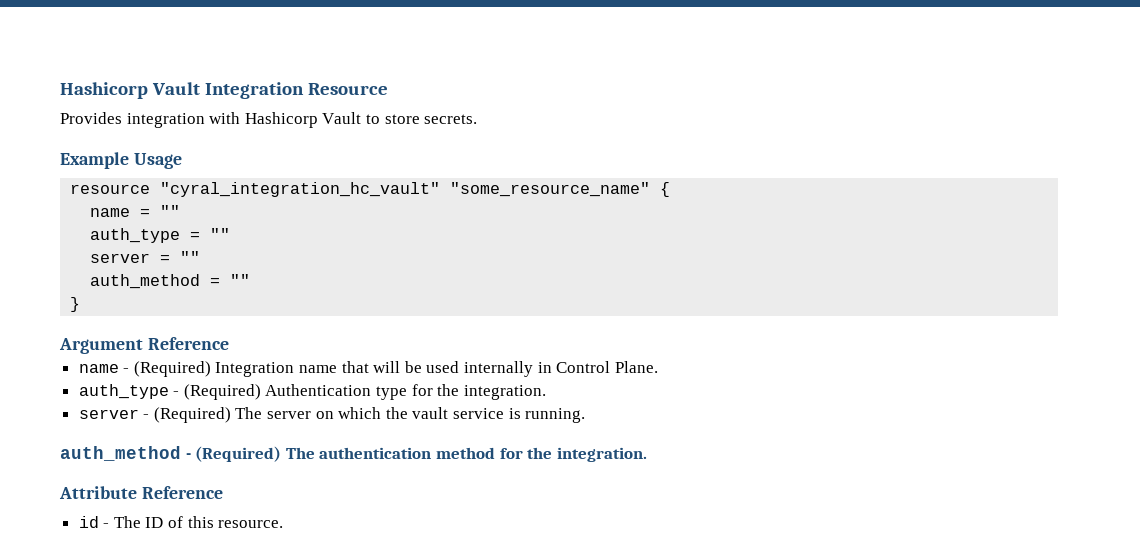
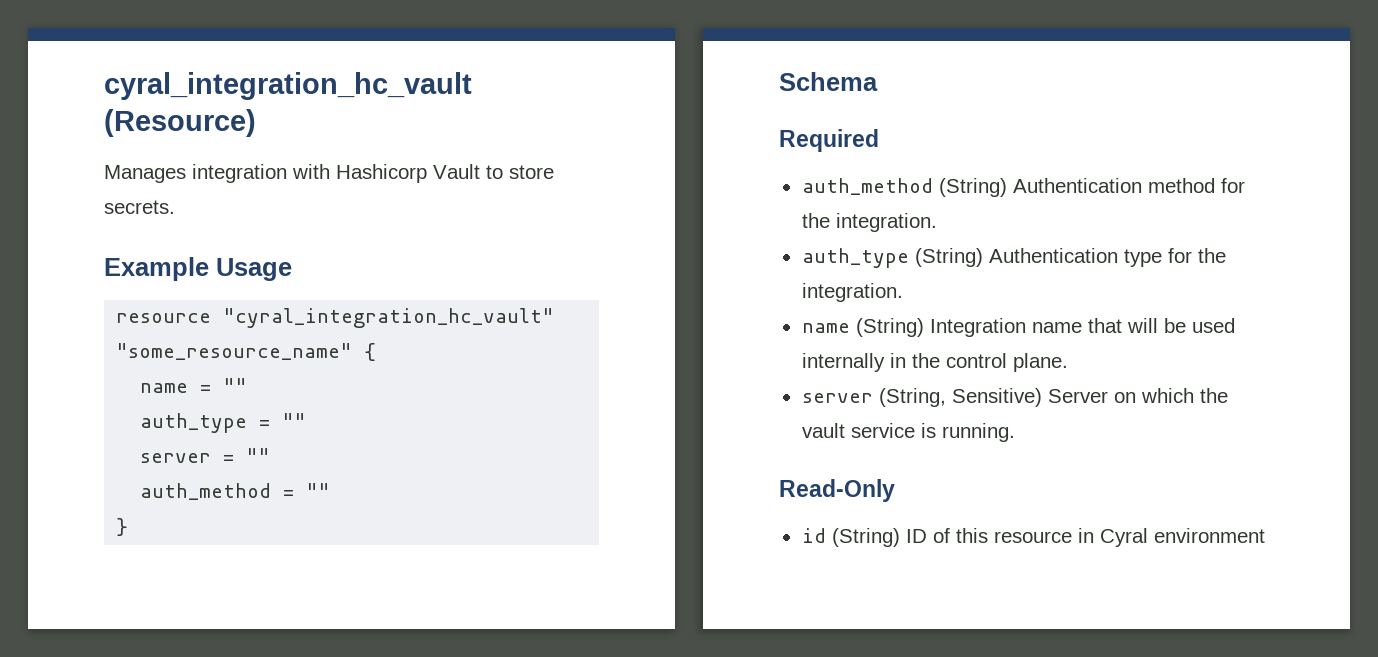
- Hashicorp Vault Integration Resource
- Provides integration with Hashicorp Vault to store secrets.
+ cyral_integration_hc_vault (Resource)
+ Manages integration with Hashicorp Vault to store secrets.
- Argument Reference
- name - (Required) Integration name that will be used internally in Control Plane.
- auth_type - (Required) Authentication type for the integration.
- server - (Required) The server on which the vault service is running.
+ Schema
+ Required
+ auth_method (String) Authentication method for the integration.
+ auth_type (String) Authentication type for the integration.
+ name (String) Integration name that will be used internally in the control plane.
+ server (String, Sensitive) Server on which the vault service is running.
- auth_method - (Required) The authentication method for the integration.
- Attribute Reference
+ Read-Only
- id - The ID of this resource.
+ id (String) ID of this resource in Cyral environment

